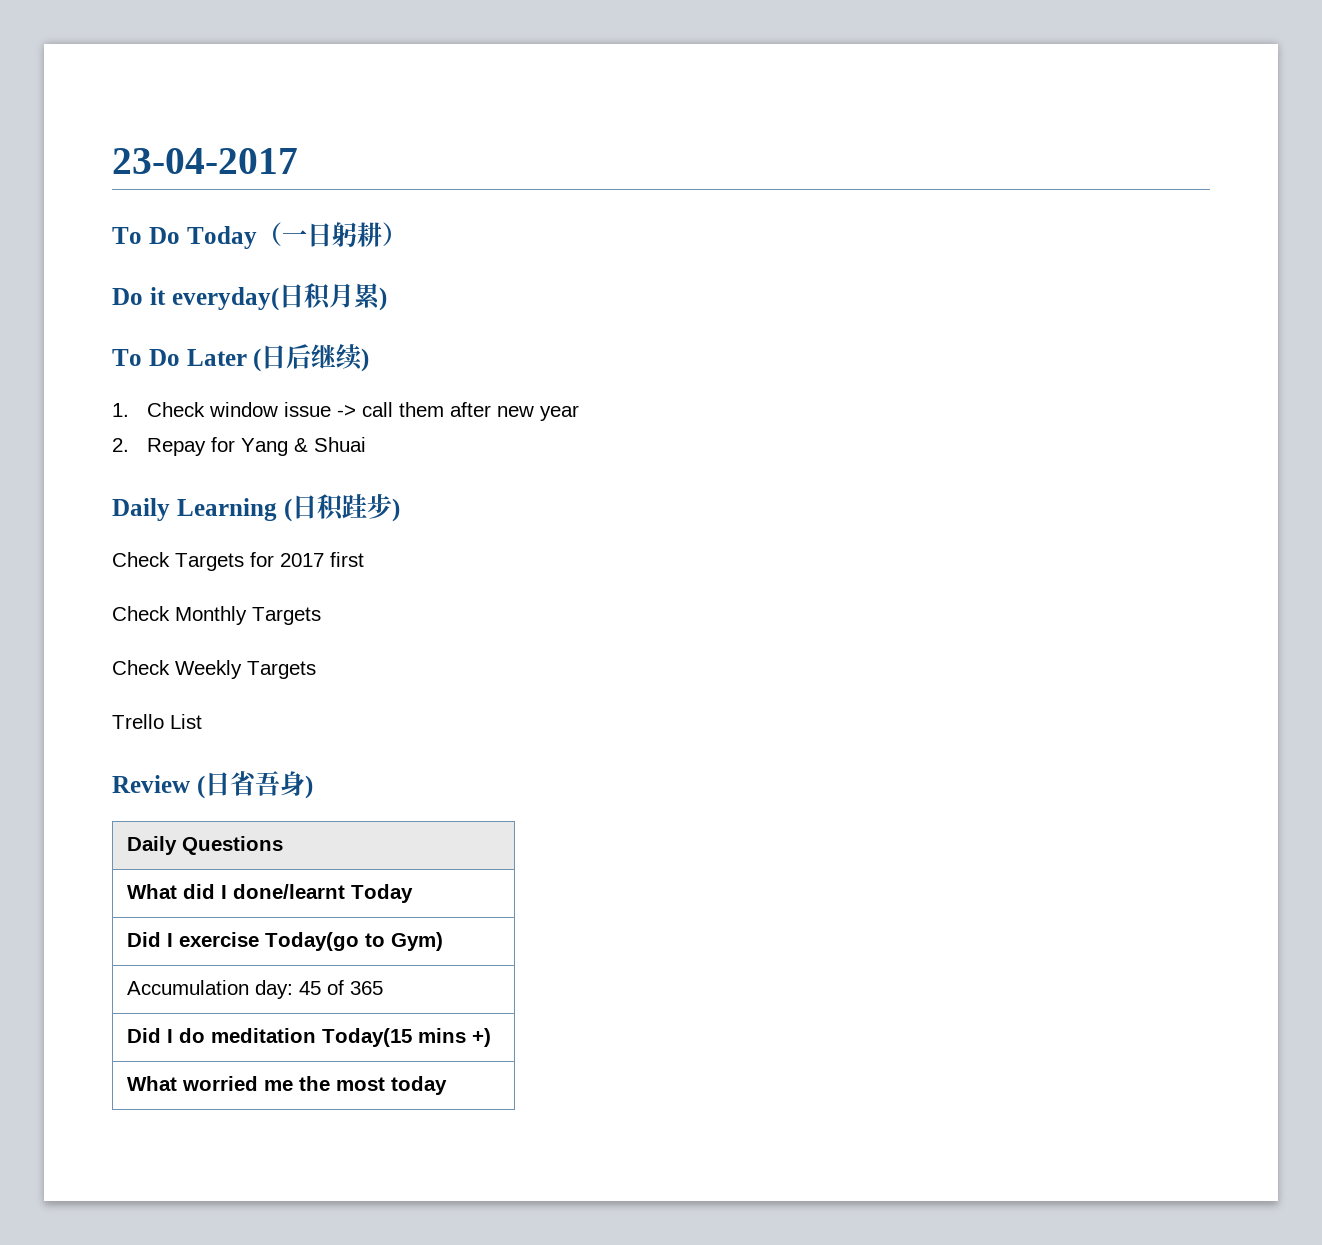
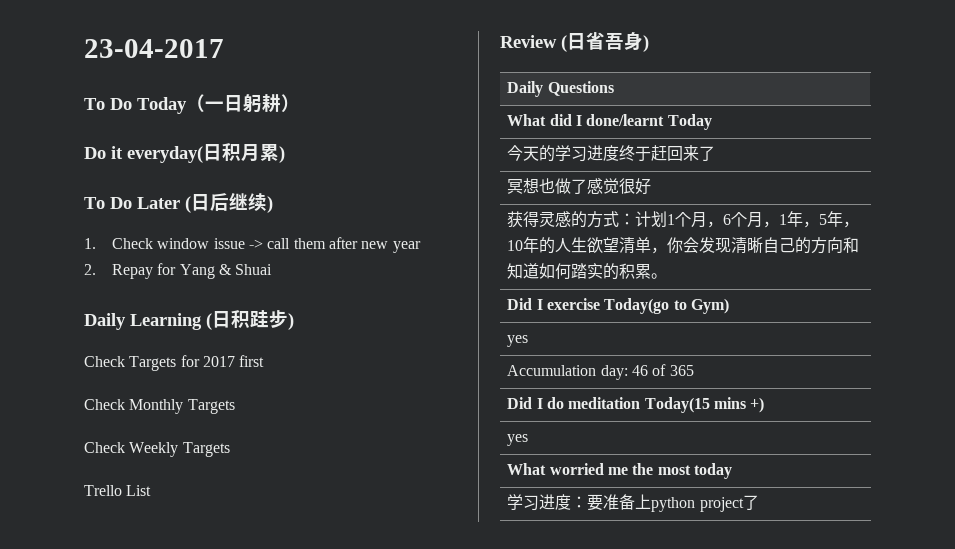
+ 今天的学习进度终于赶回来了
+ 冥想也做了感觉很好
+ 获得灵感的方式：计划1个月，6个月，1年，5年，10年的人生欲望清单，你会发现清晰自己的方向和知道如何踏实的积累。
  Did I exercise Today(go to Gym)
+ yes
- Accumulation day: 45 of 365
+ Accumulation day: 46 of 365
  Did I do meditation Today(15 mins +)
+ yes
+ 学习进度：要准备上python project了

